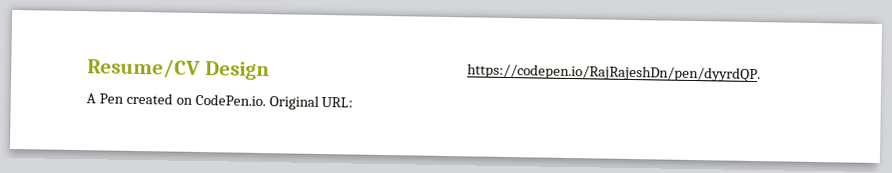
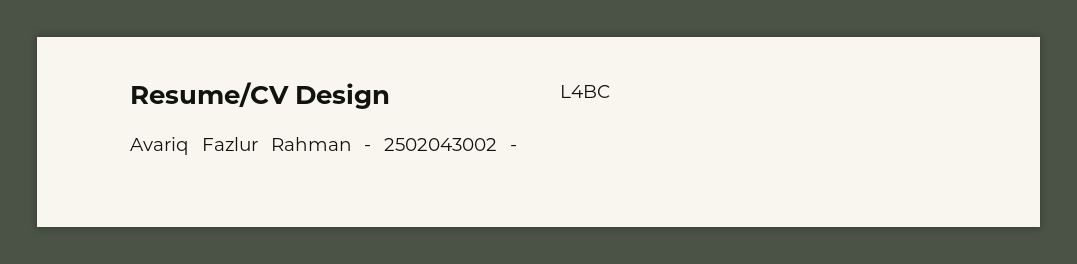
- A Pen created on CodePen.io. Original URL: https://codepen.io/RajRajeshDn/pen/dyyrdQP.
+ Avariq Fazlur Rahman - 2502043002 - L4BC

